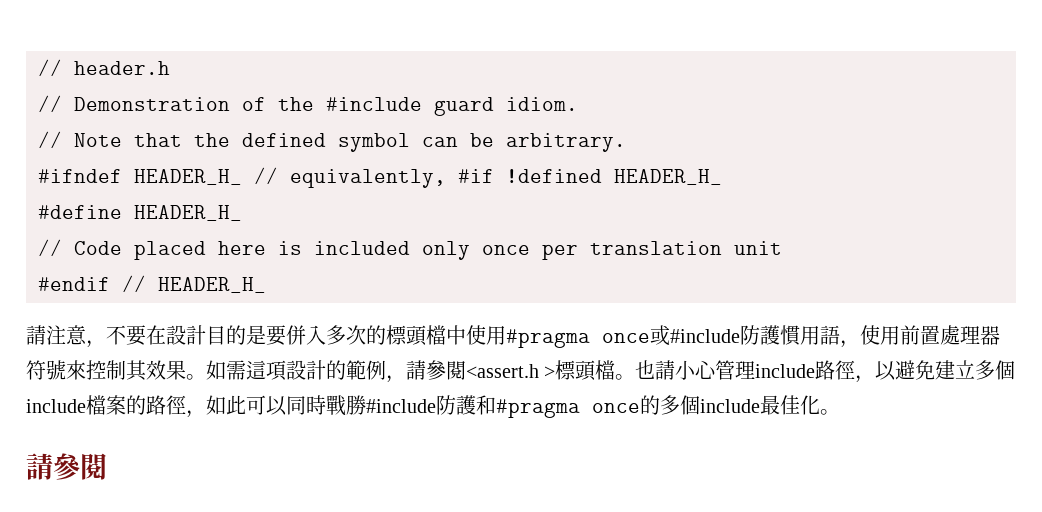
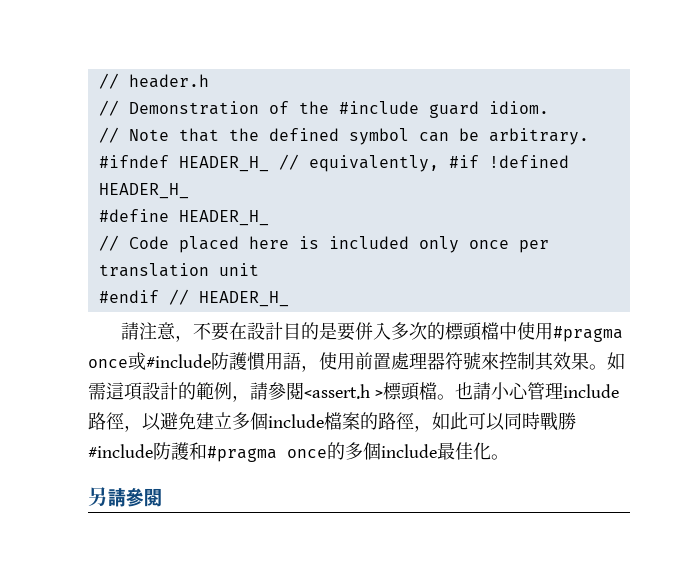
  也請小心管理include路徑，以避免建立多個include檔案的路徑，如此可以同時戰勝#include防護和#pragma once的多個include最佳化。
- 請參閱
+ 另請參閱

